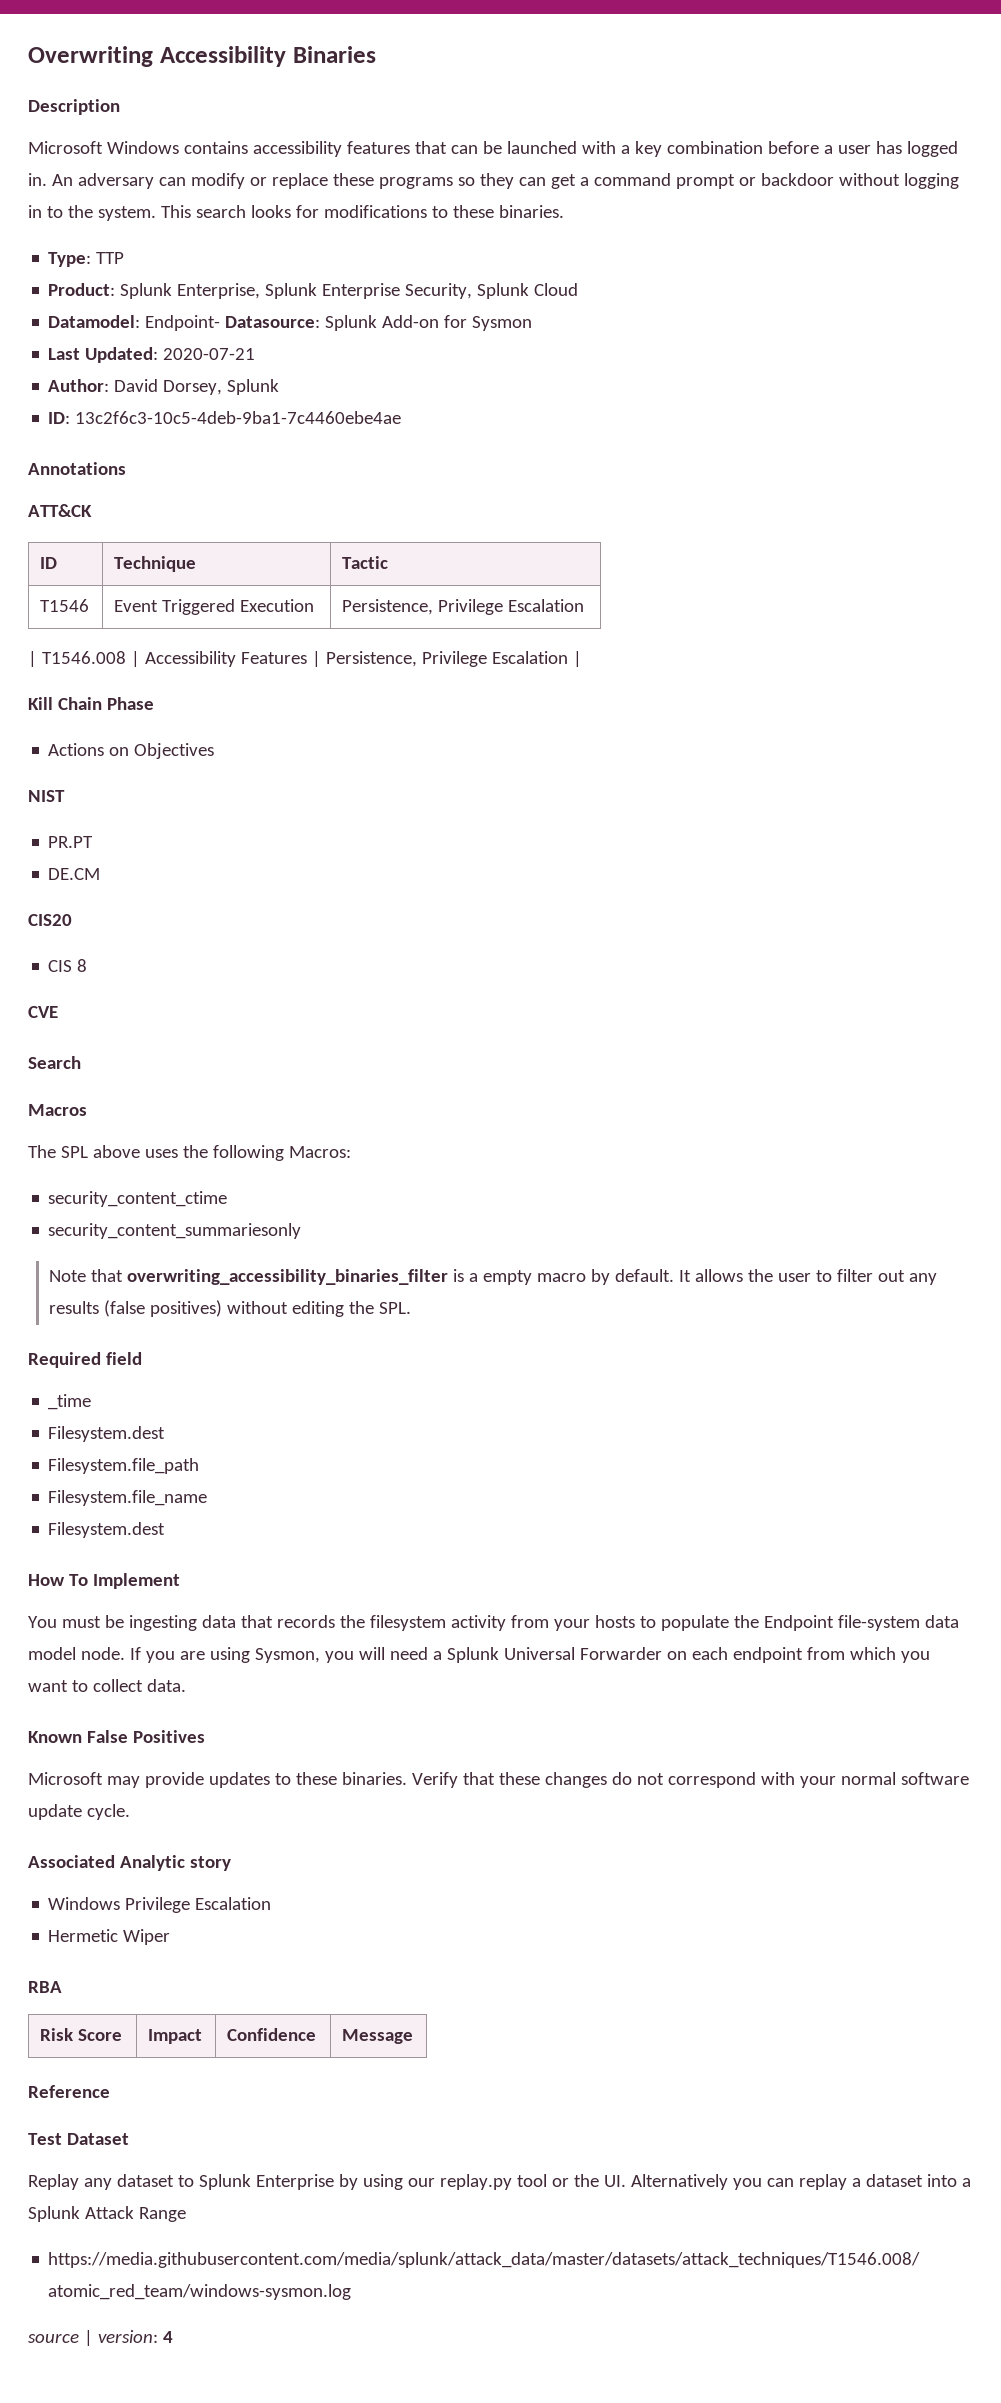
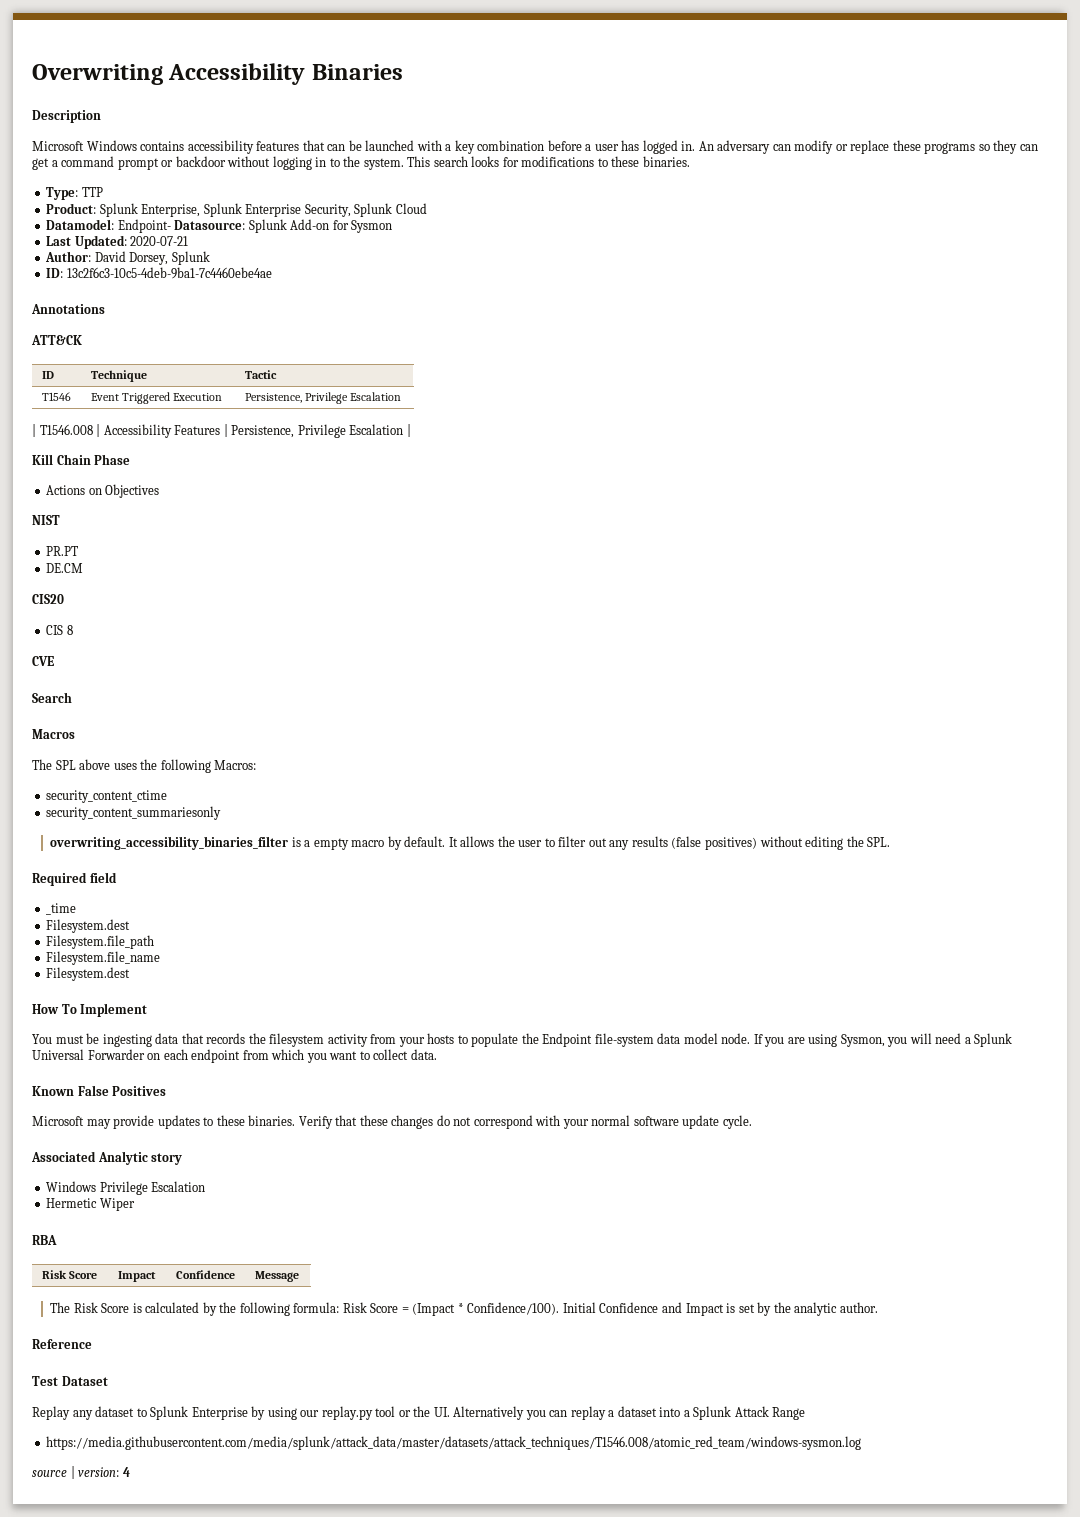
- Note that overwriting_accessibility_binaries_filter is a empty macro by default.
+ overwriting_accessibility_binaries_filter is a empty macro by default.
+ The Risk Score is calculated by the following formula: Risk Score = (Impact * Confidence/100). Initial Confidence and Impact is set by the analytic author.

